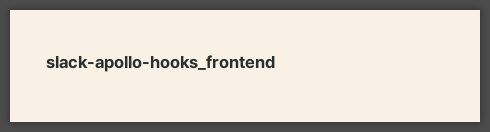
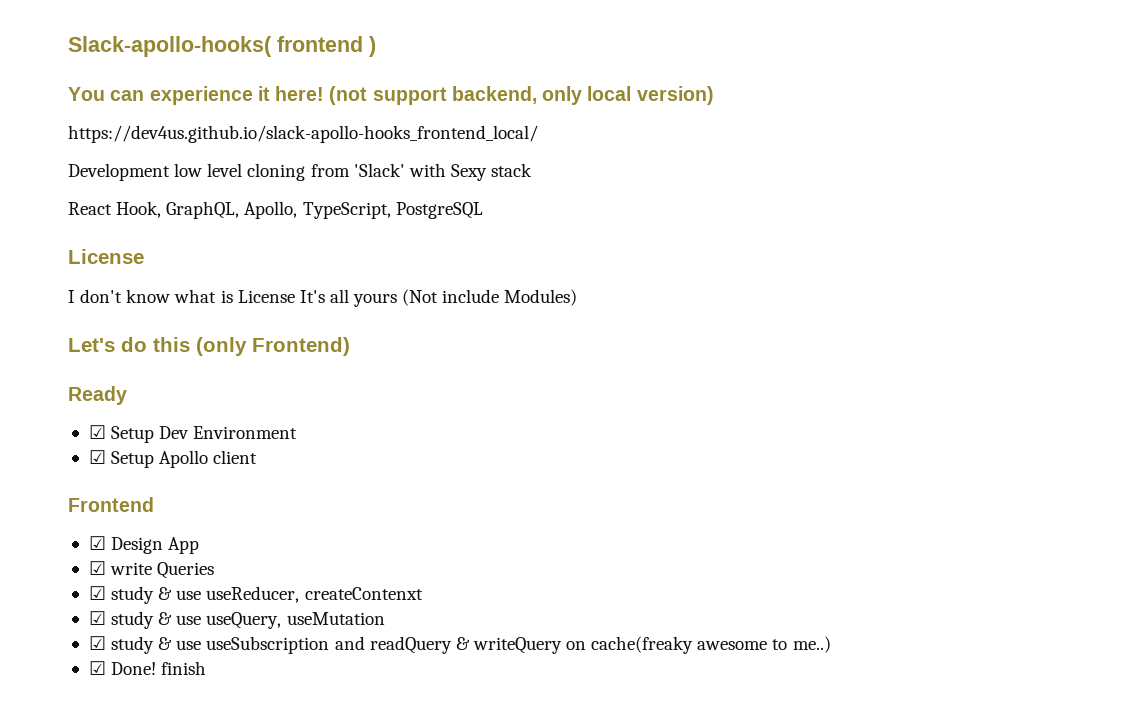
- slack-apollo-hooks_frontend
+ Slack-apollo-hooks( frontend )
+ You can experience it here! (not support backend, only local version)
+ https://dev4us.github.io/slack-apollo-hooks_frontend_local/
+ Development low level cloning from 'Slack' with Sexy stack
+ React Hook, GraphQL, Apollo, TypeScript, PostgreSQL
+ License
+ I don't know what is License It's all yours (Not include Modules)
+ Let's do this (only Frontend)
+ Ready
+ ☑ Setup Dev Environment
+ ☑ Setup Apollo client
+ Frontend
+ ☑ Design App
+ ☑ write Queries
+ ☑ study & use useReducer, createContenxt
+ ☑ study & use useQuery, useMutation
+ ☑ study & use useSubscription and readQuery & writeQuery on cache(freaky awesome to me..)
+ ☑ Done! finish

